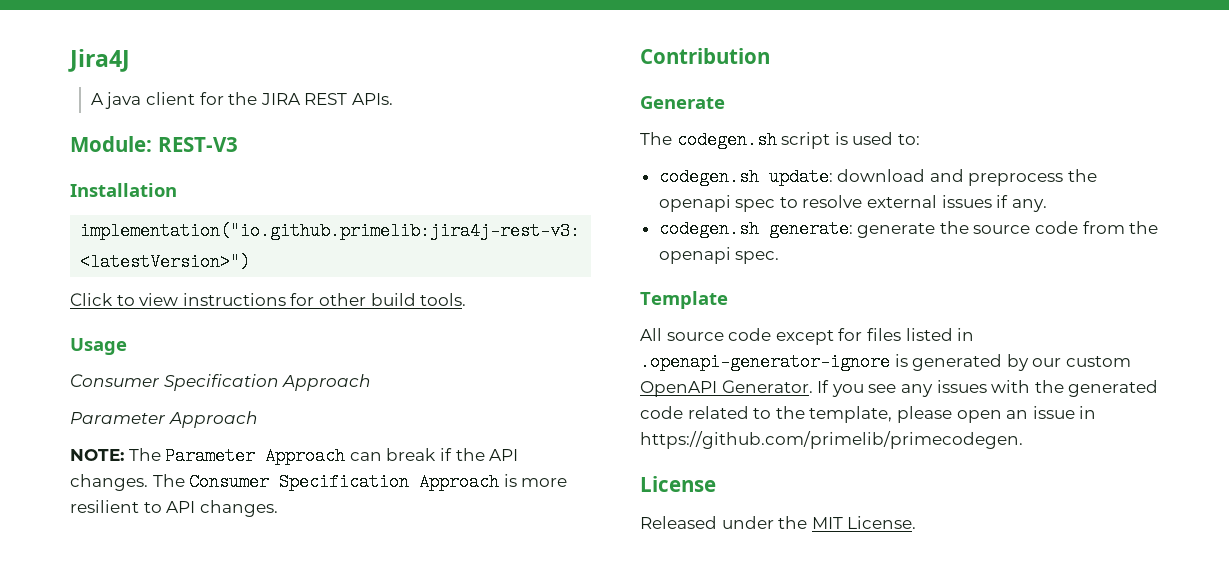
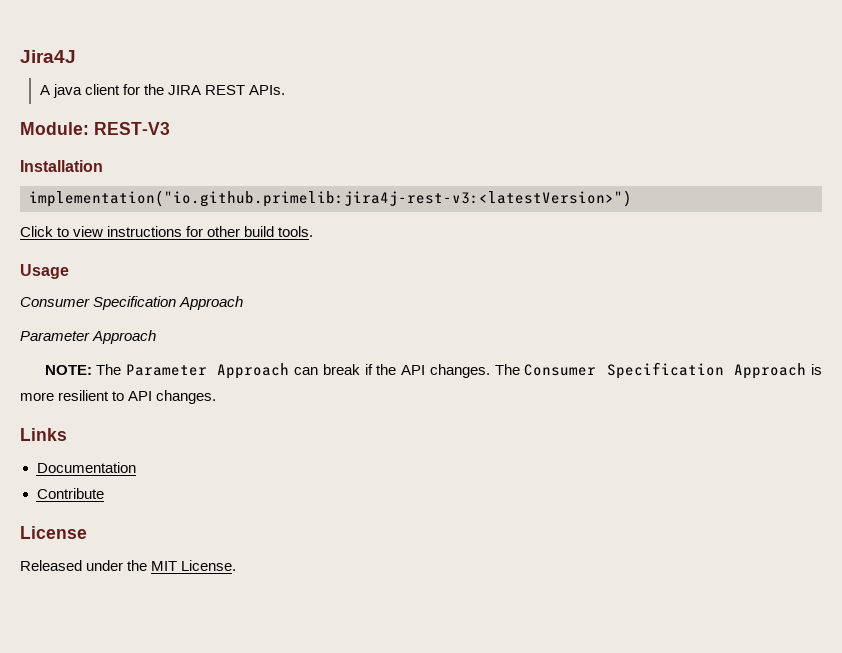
- Contribution
- Generate
- The codegen.sh script is used to:
- codegen.sh update: download and preprocess the openapi spec to resolve external issues if any.
- codegen.sh generate: generate the source code from the openapi spec.
- Template
- All source code except for files listed in .openapi-generator-ignore is generated by our custom OpenAPI Generator. If you see any issues with the generated code related to the template, please open an issue in https://github.com/primelib/primecodegen.
+ Links
+ Documentation
+ Contribute

